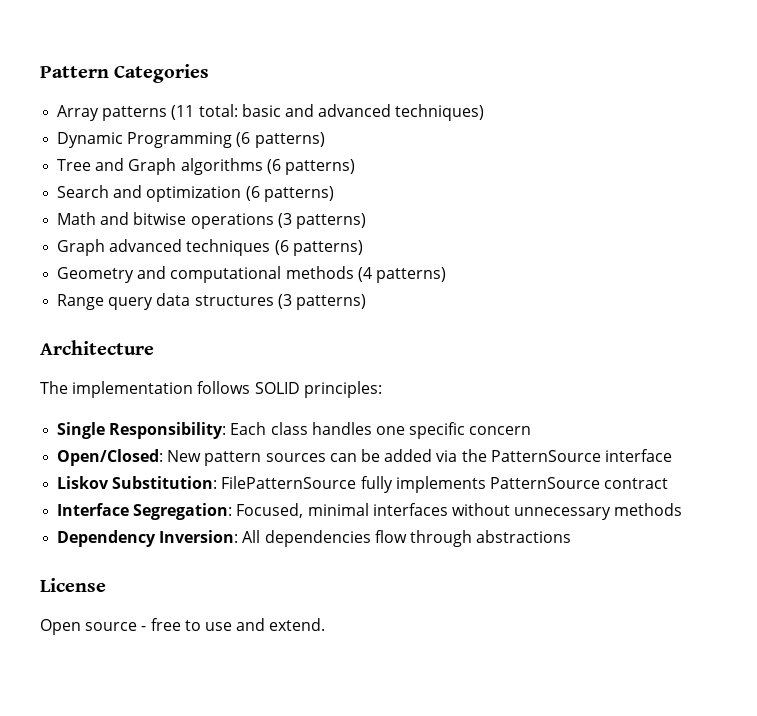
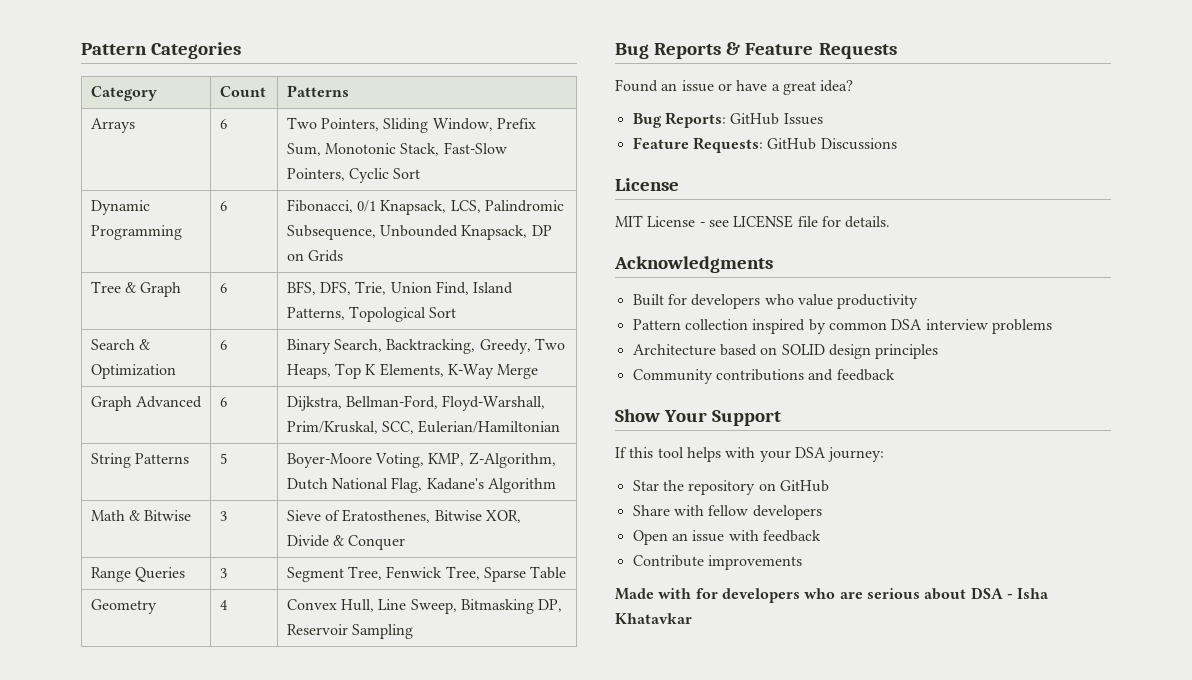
- Array patterns (11 total: basic and advanced techniques)
- Dynamic Programming (6 patterns)
- Tree and Graph algorithms (6 patterns)
- Search and optimization (6 patterns)
- Math and bitwise operations (3 patterns)
- Graph advanced techniques (6 patterns)
- Geometry and computational methods (4 patterns)
- Range query data structures (3 patterns)
- Architecture
- The implementation follows SOLID principles:
- Single Responsibility: Each class handles one specific concern
- Open/Closed: New pattern sources can be added via the PatternSource interface
- Liskov Substitution: FilePatternSource fully implements PatternSource contract
- Interface Segregation: Focused, minimal interfaces without unnecessary methods
- Dependency Inversion: All dependencies flow through abstractions
+ Category | Count | Patterns
+ Arrays | 6 | Two Pointers, Sliding Window, Prefix Sum, Monotonic Stack, Fast-Slow Pointers, Cyclic Sort
+ Dynamic Programming | 6 | Fibonacci, 0/1 Knapsack, LCS, Palindromic Subsequence, Unbounded Knapsack, DP on Grids
+ Tree & Graph | 6 | BFS, DFS, Trie, Union Find, Island Patterns, Topological Sort
+ Search & Optimization | 6 | Binary Search, Backtracking, Greedy, Two Heaps, Top K Elements, K-Way Merge
+ Graph Advanced | 6 | Dijkstra, Bellman-Ford, Floyd-Warshall, Prim/Kruskal, SCC, Eulerian/Hamiltonian
+ String Patterns | 5 | Boyer-Moore Voting, KMP, Z-Algorithm, Dutch National Flag, Kadane's Algorithm
+ Math & Bitwise | 3 | Sieve of Eratosthenes, Bitwise XOR, Divide & Conquer
+ Range Queries | 3 | Segment Tree, Fenwick Tree, Sparse Table
+ Geometry | 4 | Convex Hull, Line Sweep, Bitmasking DP, Reservoir Sampling
+ Bug Reports & Feature Requests
+ Found an issue or have a great idea?
+ Bug Reports: GitHub Issues
+ Feature Requests: GitHub Discussions
  License
- Open source - free to use and extend.
+ MIT License - see LICENSE file for details.
+ Acknowledgments
+ Built for developers who value productivity
+ Pattern collection inspired by common DSA interview problems
+ Architecture based on SOLID design principles
+ Community contributions and feedback
+ Show Your Support
+ If this tool helps with your DSA journey:
+ Star the repository on GitHub
+ Share with fellow developers
+ Open an issue with feedback
+ Contribute improvements
+ Made with for developers who are serious about DSA - Isha Khatavkar

